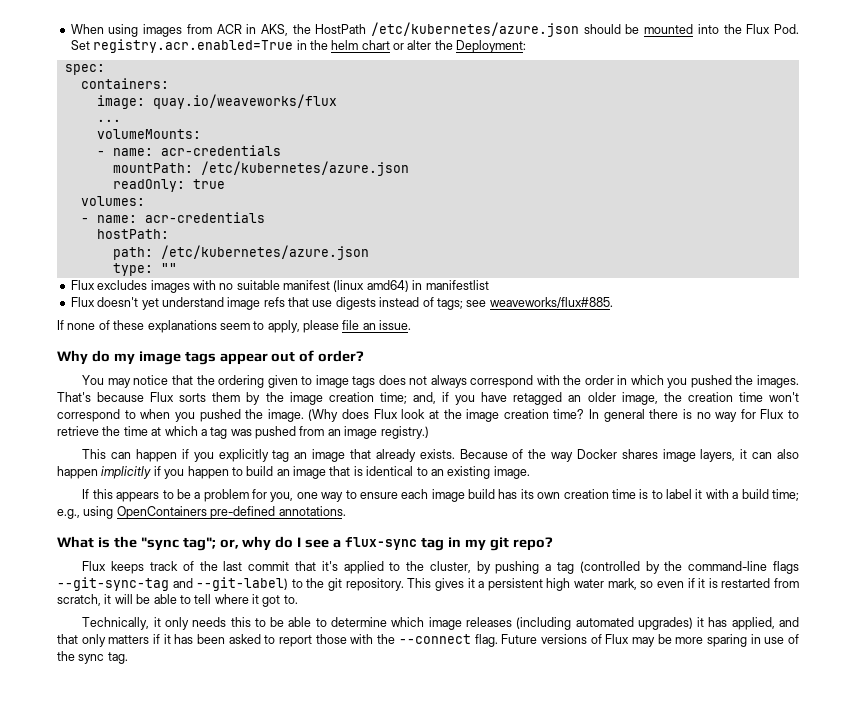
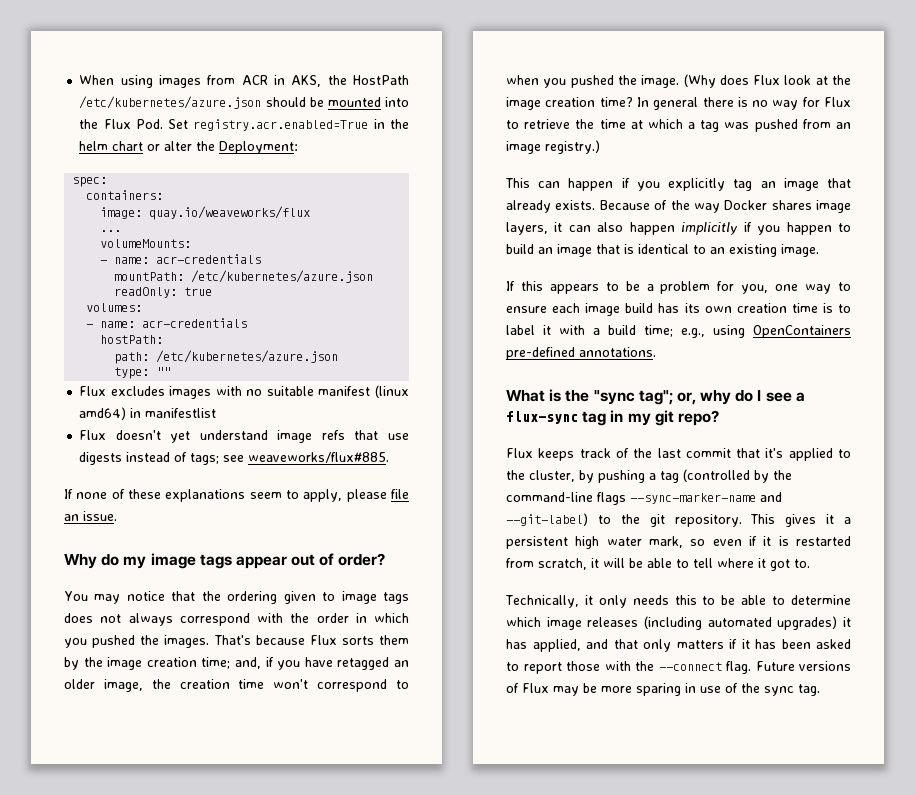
- Flux keeps track of the last commit that it's applied to the cluster, by pushing a tag (controlled by the command-line flags --git-sync-tag and --git-label) to the git repository.
+ Flux keeps track of the last commit that it's applied to the cluster, by pushing a tag (controlled by the command-line flags --sync-marker-name and --git-label) to the git repository.

